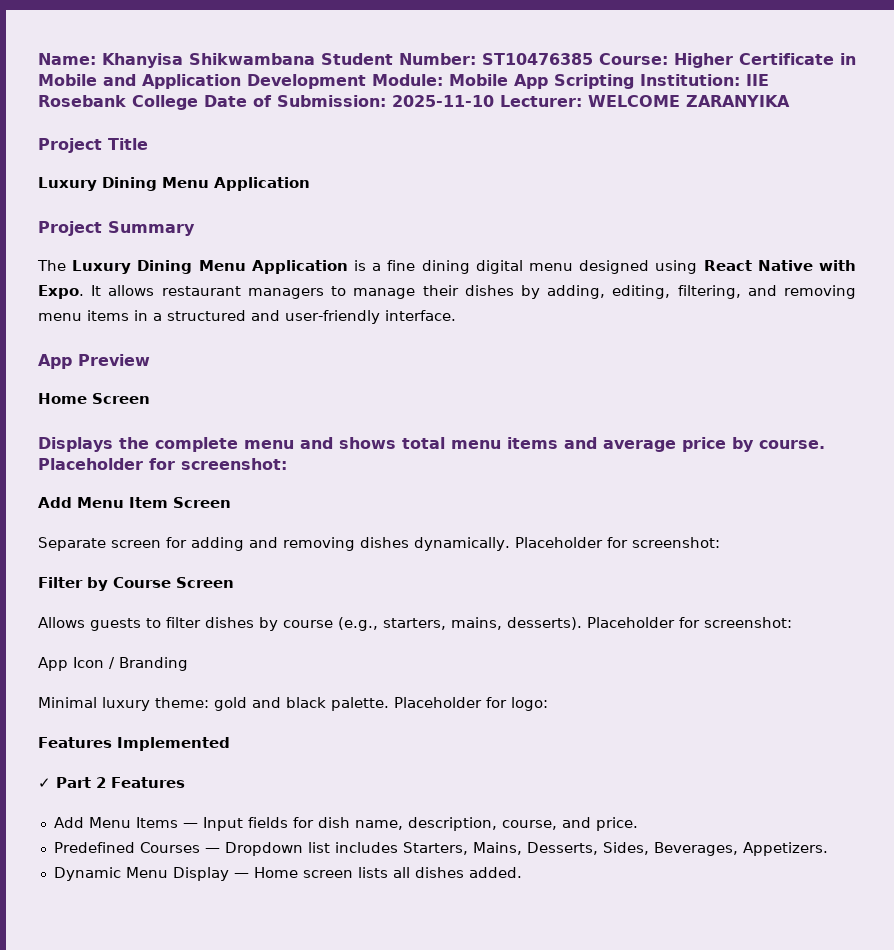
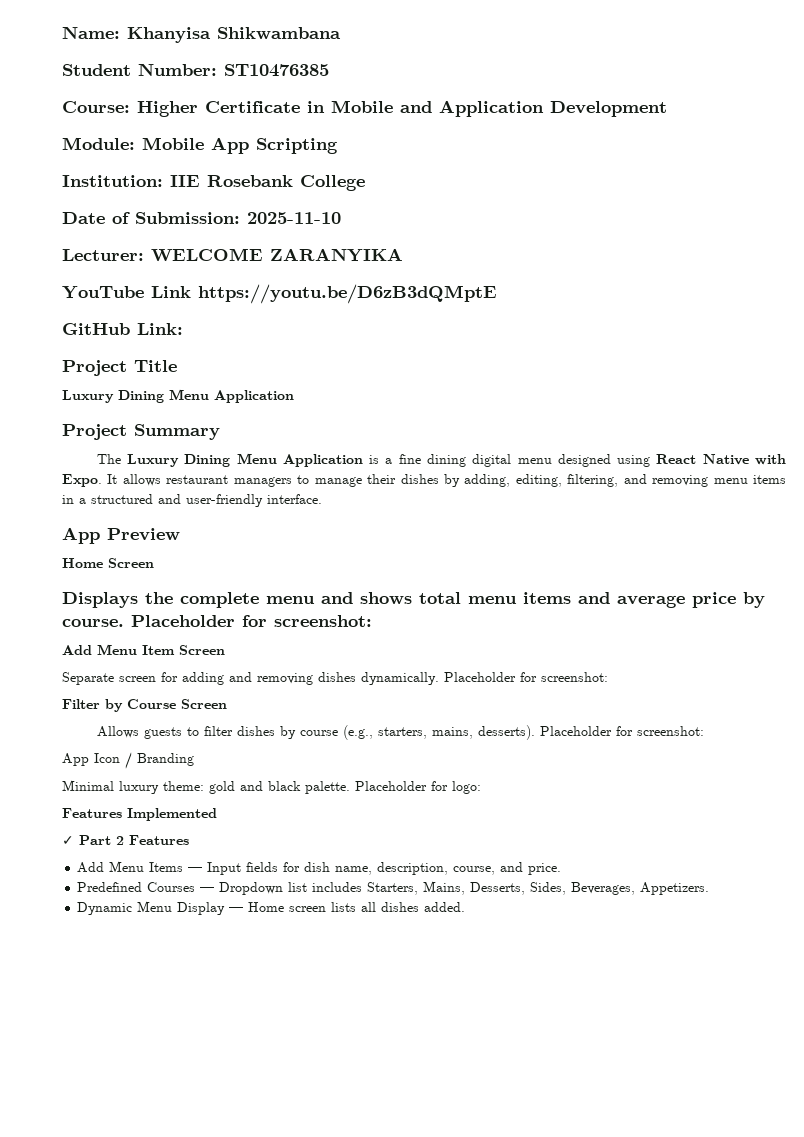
- Name: Khanyisa Shikwambana Student Number: ST10476385 Course: Higher Certificate in Mobile and Application Development Module: Mobile App Scripting Institution: IIE Rosebank College Date of Submission: 2025-11-10 Lecturer: WELCOME ZARANYIKA
+ Name: Khanyisa Shikwambana
+ Student Number: ST10476385
+ Course: Higher Certificate in Mobile and Application Development
+ Module: Mobile App Scripting
+ Institution: IIE Rosebank College
+ Date of Submission: 2025-11-10
+ Lecturer: WELCOME ZARANYIKA
+ YouTube Link https://youtu.be/D6zB3dQMptE
+ GitHub Link:

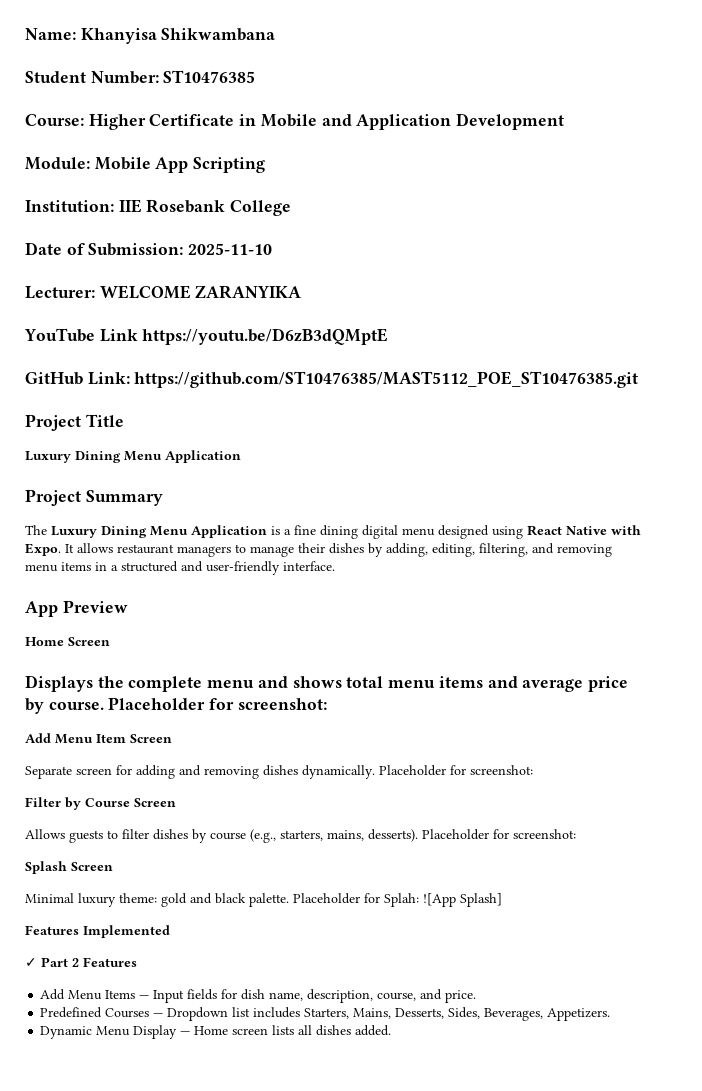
- GitHub Link:
+ GitHub Link: https://github.com/ST10476385/MAST5112_POE_ST10476385.git
- App Icon / Branding
+ Splash Screen
- Placeholder for logo:
+ Placeholder for Splah: ![App Splash]

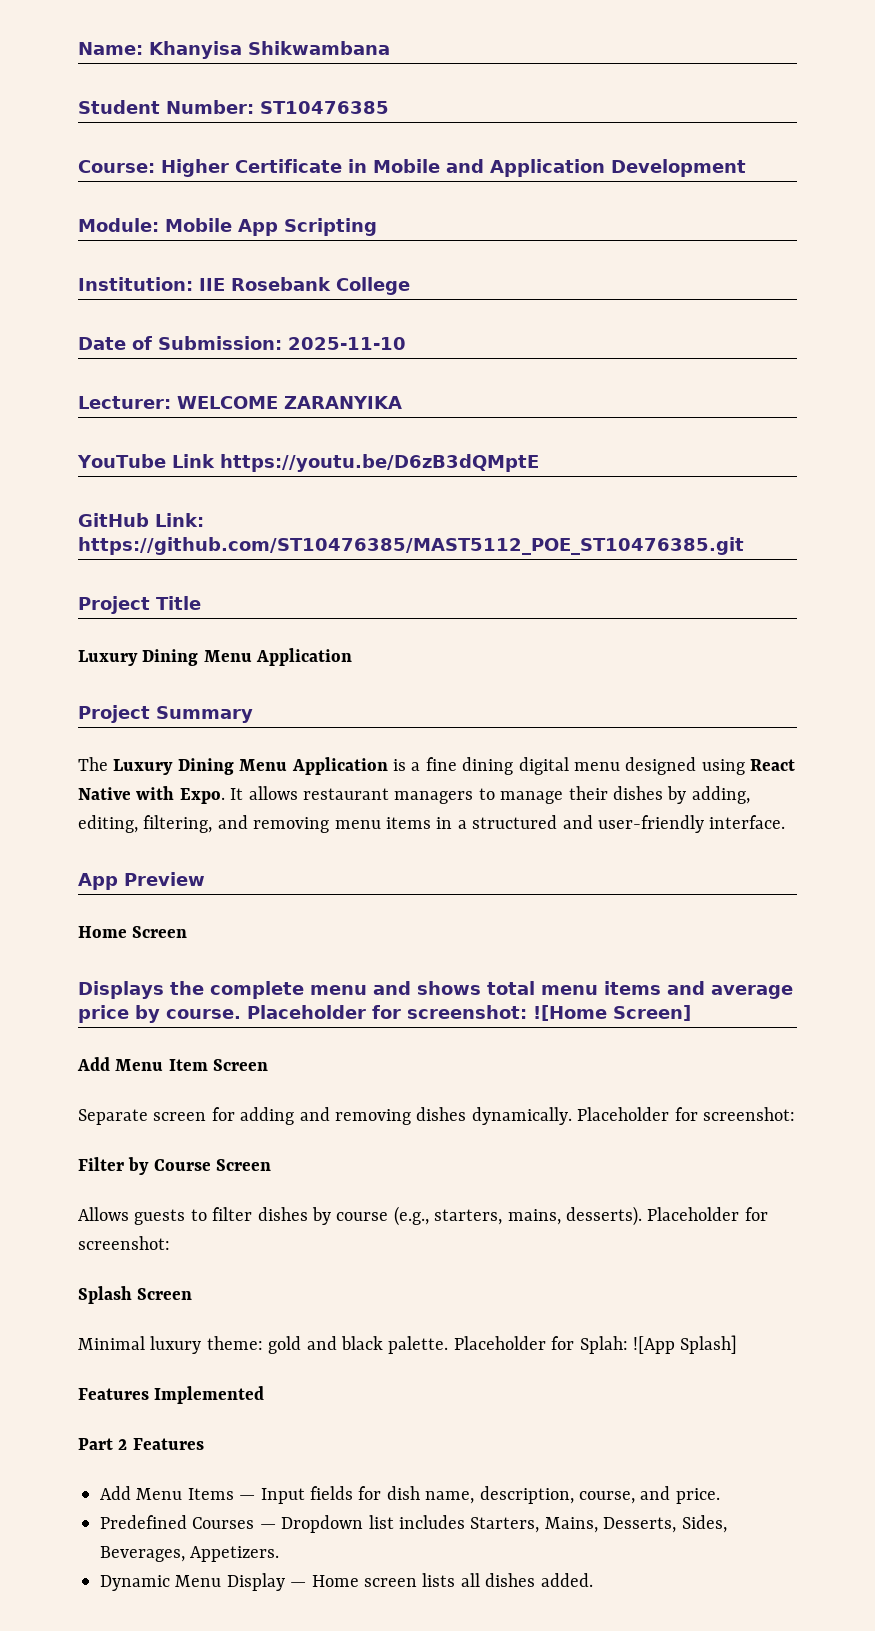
- Displays the complete menu and shows total menu items and average price by course. Placeholder for screenshot:
+ Displays the complete menu and shows total menu items and average price by course. Placeholder for screenshot: ![Home Screen]
- ✓ Part 2 Features
+ Part 2 Features

